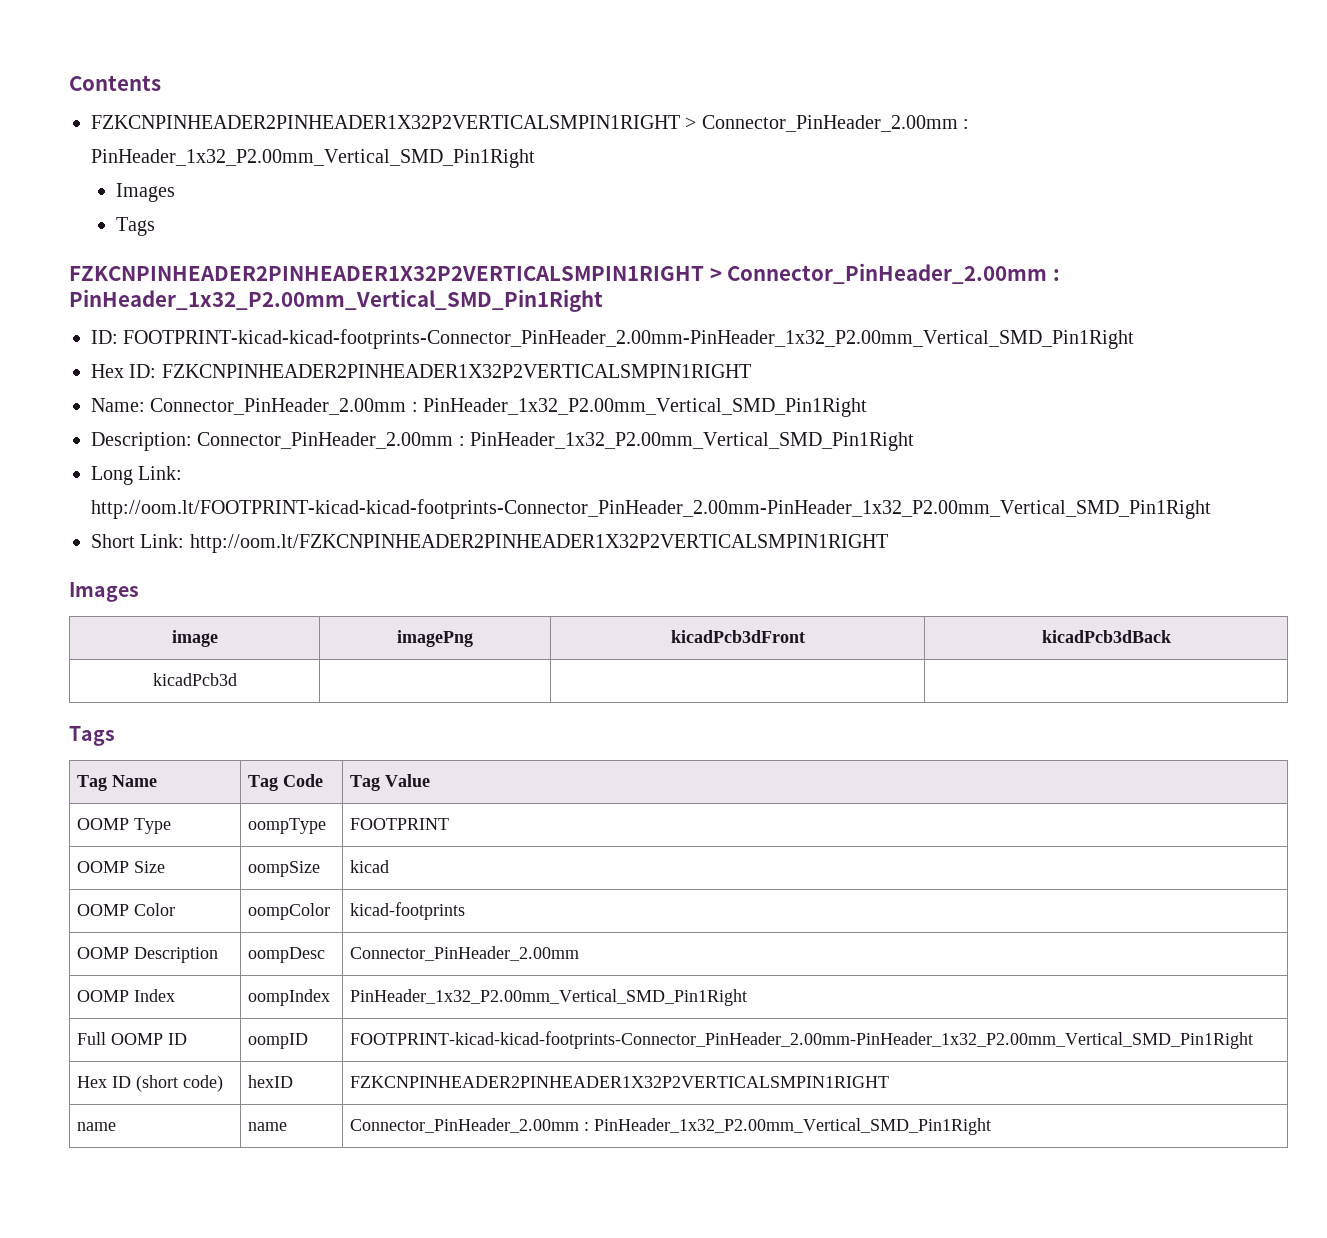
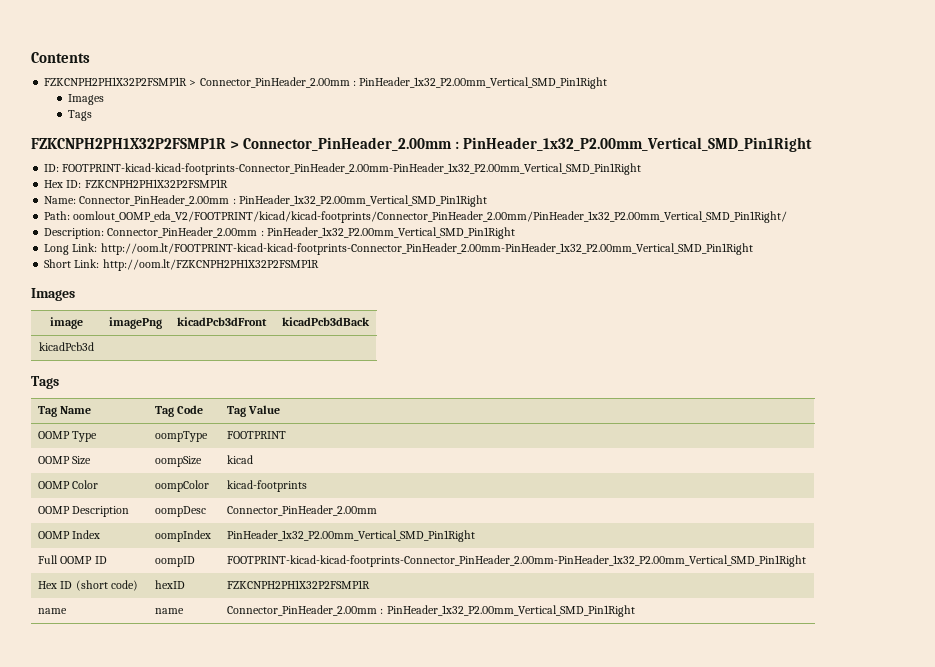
  Contents
- FZKCNPINHEADER2PINHEADER1X32P2VERTICALSMPIN1RIGHT > Connector_PinHeader_2.00mm : PinHeader_1x32_P2.00mm_Vertical_SMD_Pin1Right
+ FZKCNPH2PH1X32P2FSMP1R > Connector_PinHeader_2.00mm : PinHeader_1x32_P2.00mm_Vertical_SMD_Pin1Right
  Images
  Tags
- FZKCNPINHEADER2PINHEADER1X32P2VERTICALSMPIN1RIGHT > Connector_PinHeader_2.00mm : PinHeader_1x32_P2.00mm_Vertical_SMD_Pin1Right
+ FZKCNPH2PH1X32P2FSMP1R > Connector_PinHeader_2.00mm : PinHeader_1x32_P2.00mm_Vertical_SMD_Pin1Right
- Hex ID: FZKCNPINHEADER2PINHEADER1X32P2VERTICALSMPIN1RIGHT
+ Hex ID: FZKCNPH2PH1X32P2FSMP1R
+ Path: oomlout_OOMP_eda_V2/FOOTPRINT/kicad/kicad-footprints/Connector_PinHeader_2.00mm/PinHeader_1x32_P2.00mm_Vertical_SMD_Pin1Right/
- Short Link: http://oom.lt/FZKCNPINHEADER2PINHEADER1X32P2VERTICALSMPIN1RIGHT
+ Short Link: http://oom.lt/FZKCNPH2PH1X32P2FSMP1R
- Hex ID (short code) | hexID | FZKCNPINHEADER2PINHEADER1X32P2VERTICALSMPIN1RIGHT
+ Hex ID (short code) | hexID | FZKCNPH2PH1X32P2FSMP1R

